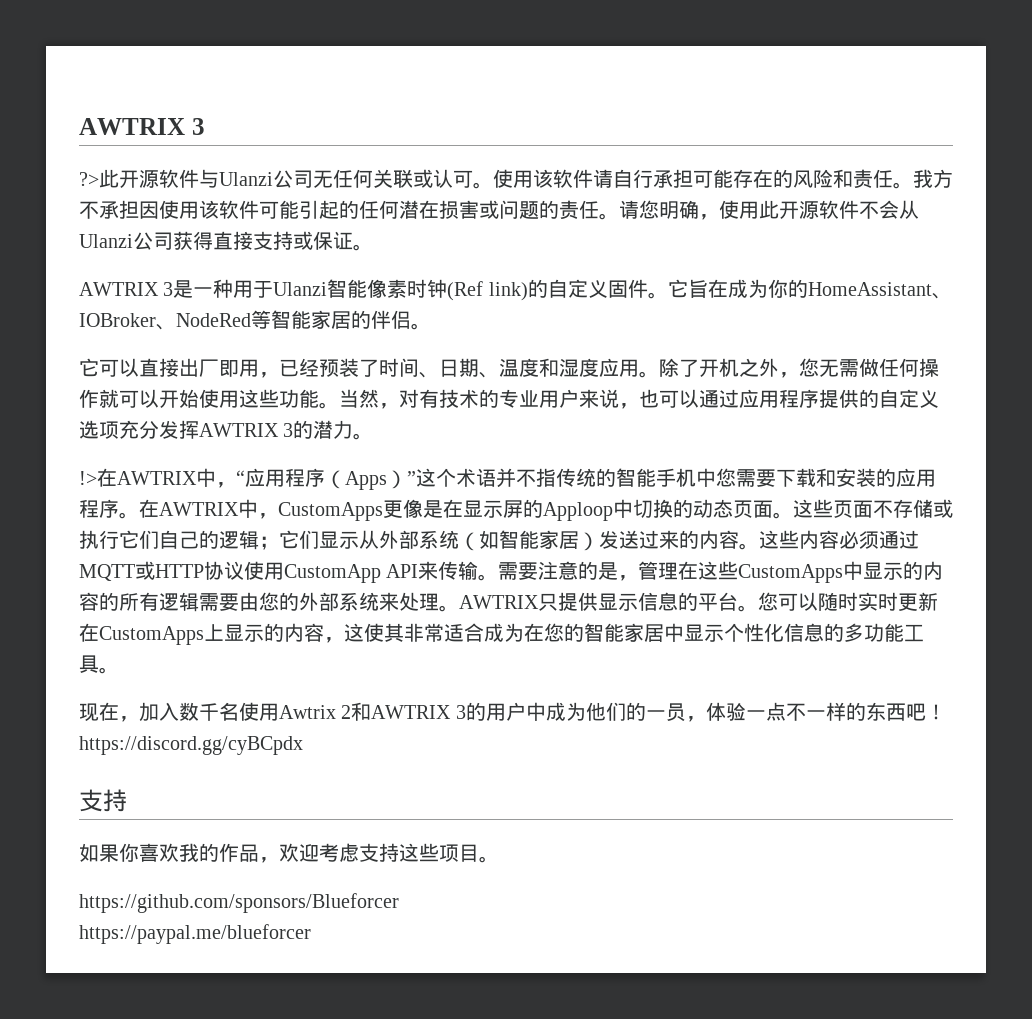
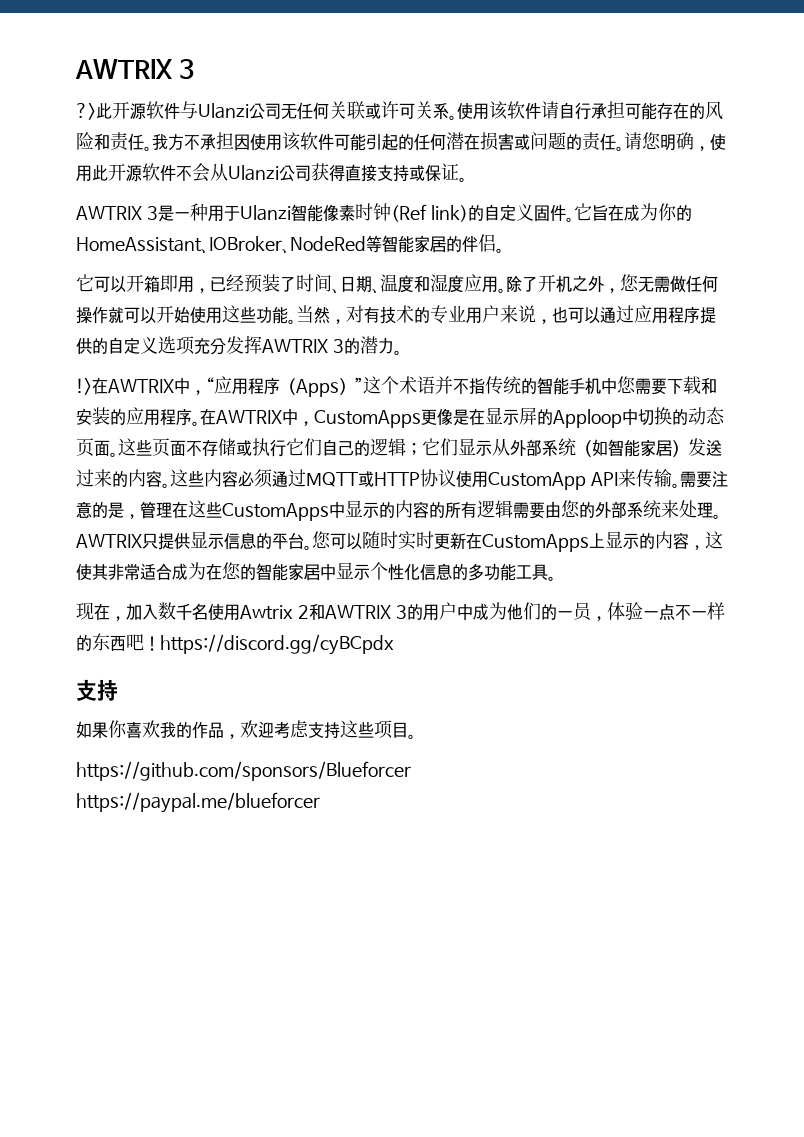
- ?>此开源软件与Ulanzi公司无任何关联或认可。
+ ?>此开源软件与Ulanzi公司无任何关联或许可关系。
- 它可以直接出厂即用，已经预装了时间、日期、温度和湿度应用。
+ 它可以开箱即用，已经预装了时间、日期、温度和湿度应用。

